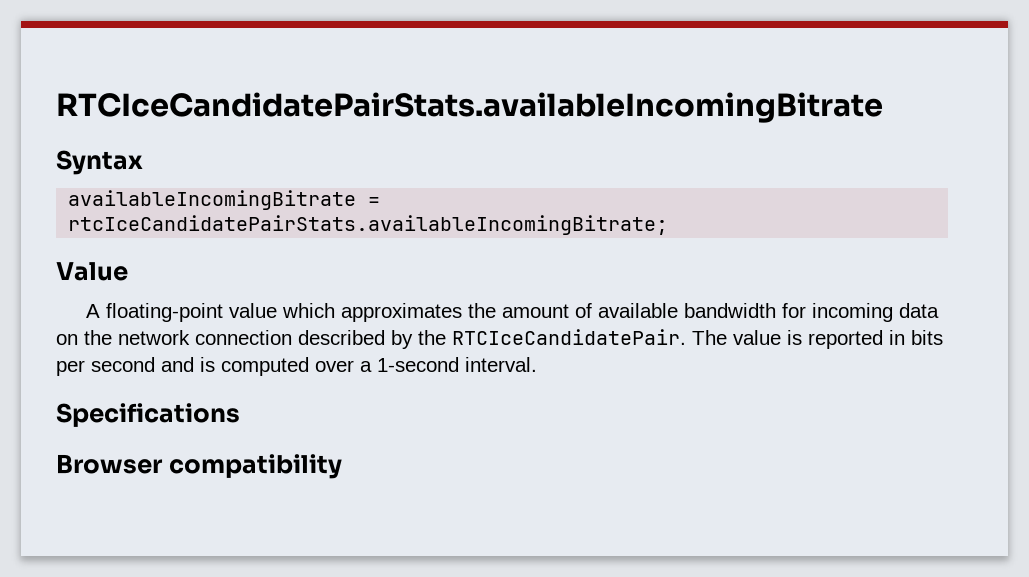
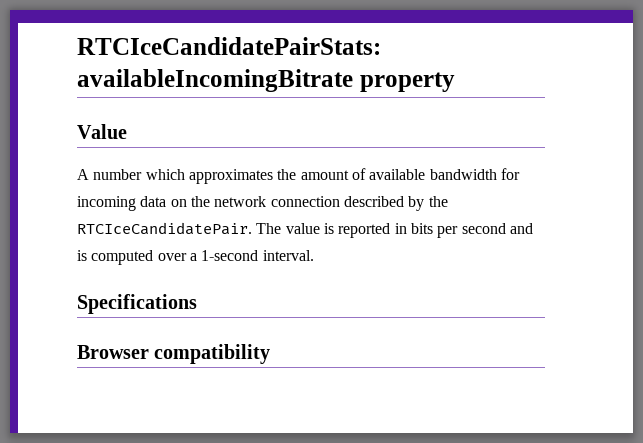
- RTCIceCandidatePairStats.availableIncomingBitrate
- Syntax
- availableIncomingBitrate = rtcIceCandidatePairStats.availableIncomingBitrate;
+ RTCIceCandidatePairStats: availableIncomingBitrate property
- A floating-point value which approximates the amount of available bandwidth for incoming data on the network connection described by the RTCIceCandidatePair.
+ A number which approximates the amount of available bandwidth for incoming data on the network connection described by the RTCIceCandidatePair.

